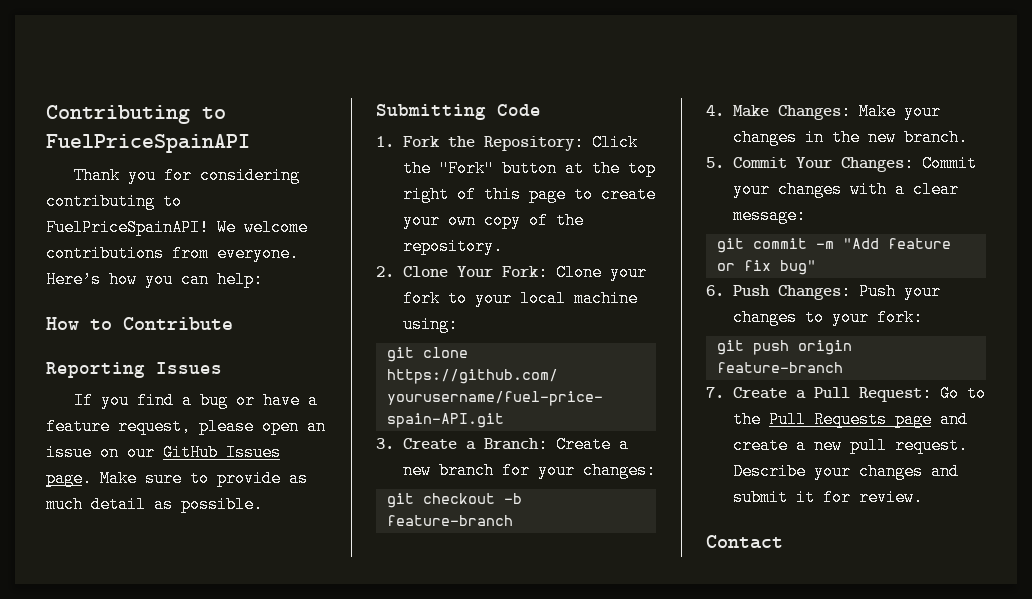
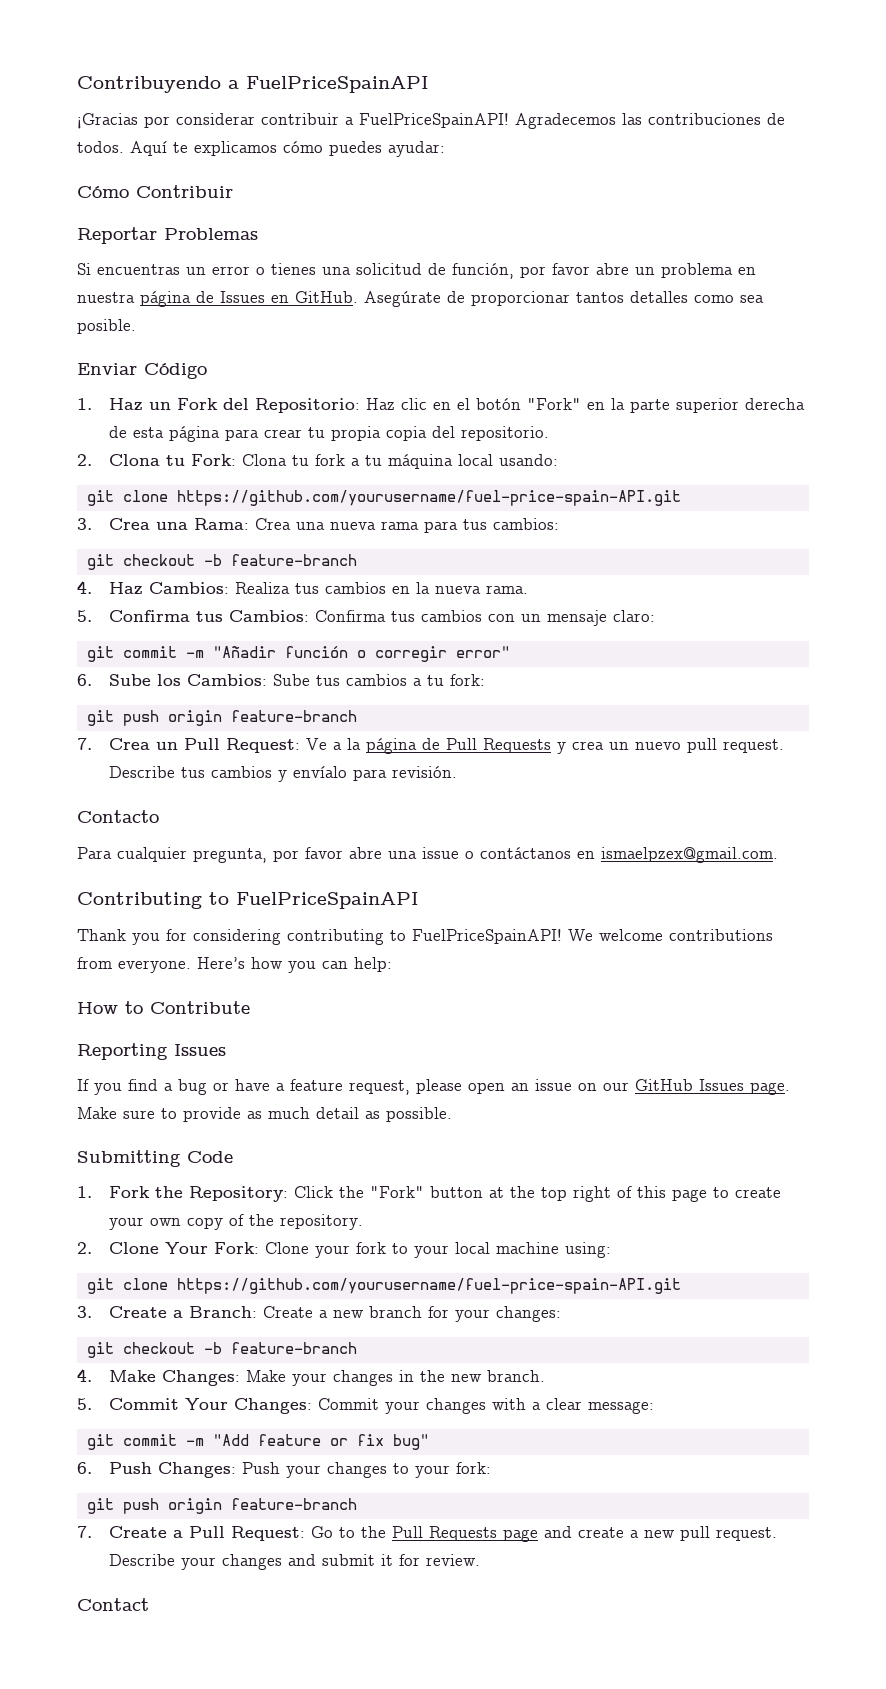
+ Contribuyendo a FuelPriceSpainAPI
+ ¡Gracias por considerar contribuir a FuelPriceSpainAPI! Agradecemos las contribuciones de todos. Aquí te explicamos cómo puedes ayudar:
+ Cómo Contribuir
+ Reportar Problemas
+ Si encuentras un error o tienes una solicitud de función, por favor abre un problema en nuestra página de Issues en GitHub. Asegúrate de proporcionar tantos detalles como sea posible.
+ Enviar Código
+ 1. Haz un Fork del Repositorio: Haz clic en el botón "Fork" en la parte superior derecha de esta página para crear tu propia copia del repositorio.
+ 2. Clona tu Fork: Clona tu fork a tu máquina local usando:
+ git clone https://github.com/yourusername/fuel-price-spain-API.git
+ 3. Crea una Rama: Crea una nueva rama para tus cambios:
+ git checkout -b feature-branch
+ 4. Haz Cambios: Realiza tus cambios en la nueva rama.
+ 5. Confirma tus Cambios: Confirma tus cambios con un mensaje claro:
+ git commit -m "Añadir función o corregir error"
+ 6. Sube los Cambios: Sube tus cambios a tu fork:
+ git push origin feature-branch
+ 7. Crea un Pull Request: Ve a la página de Pull Requests y crea un nuevo pull request. Describe tus cambios y envíalo para revisión.
+ Contacto
+ Para cualquier pregunta, por favor abre una issue o contáctanos en ismaelpzex@gmail.com.

